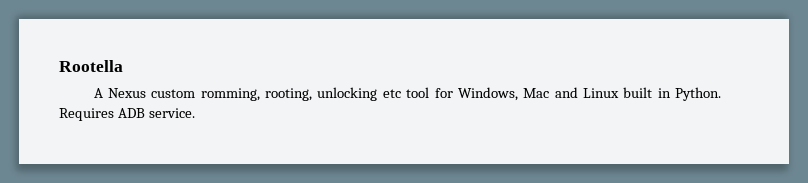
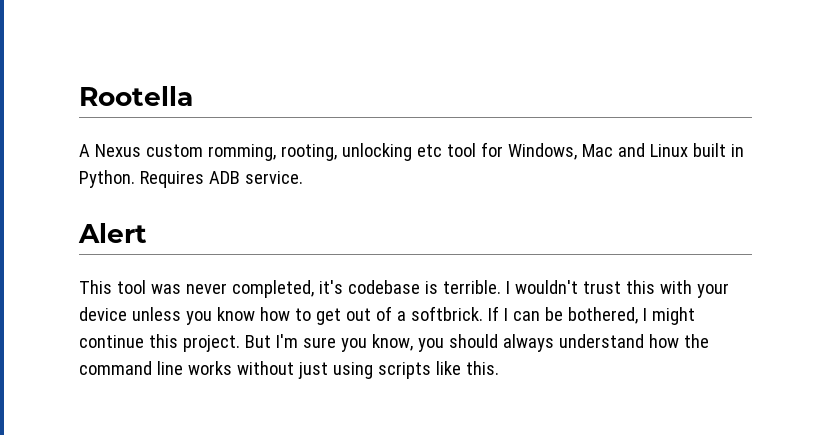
+ Alert
+ This tool was never completed, it's codebase is terrible. I wouldn't trust this with your device unless you know how to get out of a softbrick. If I can be bothered, I might continue this project. But I'm sure you know, you should always understand how the command line works without just using scripts like this.

